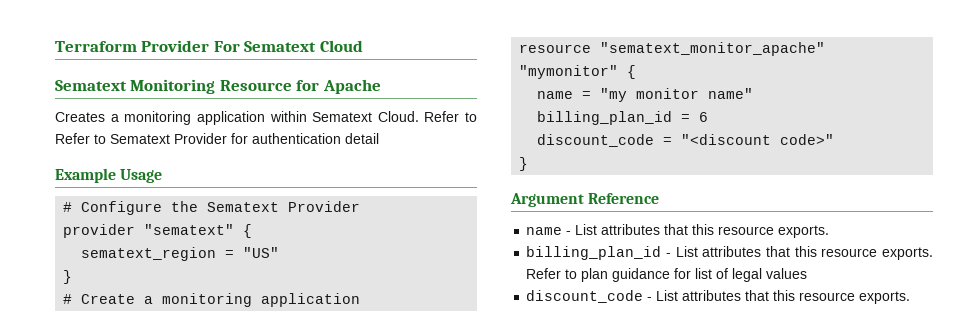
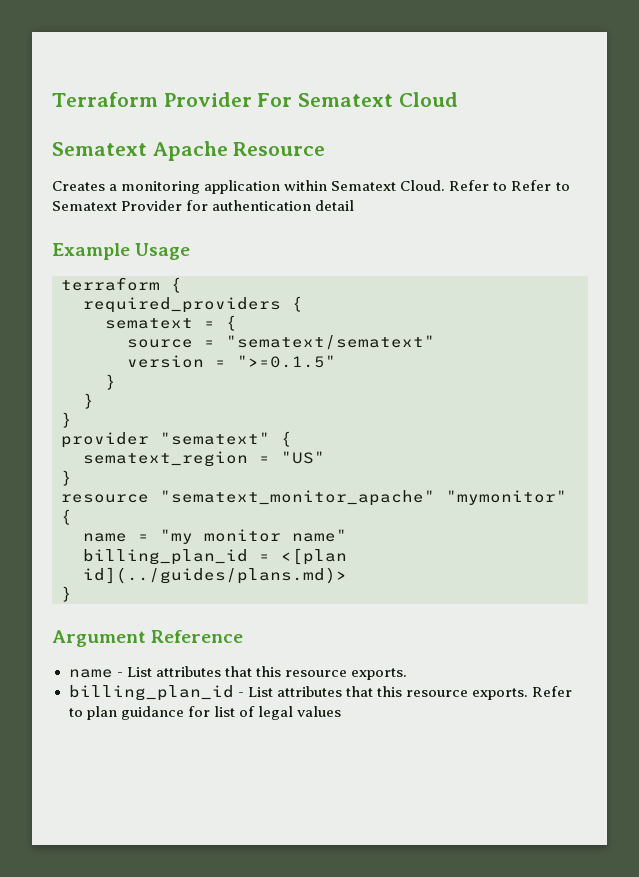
- Sematext Monitoring Resource for Apache
+ Sematext Apache Resource
- # Configure the Sematext Provider
+ terraform {
+ required_providers {
+ sematext = {
+ source = "sematext/sematext"
+ version = ">=0.1.5"
+ }
+ }
+ }
- # Create a monitoring application
- billing_plan_id = 6
- discount_code = "<discount code>"
+ billing_plan_id = <[plan id](../guides/plans.md)>
- discount_code - List attributes that this resource exports.

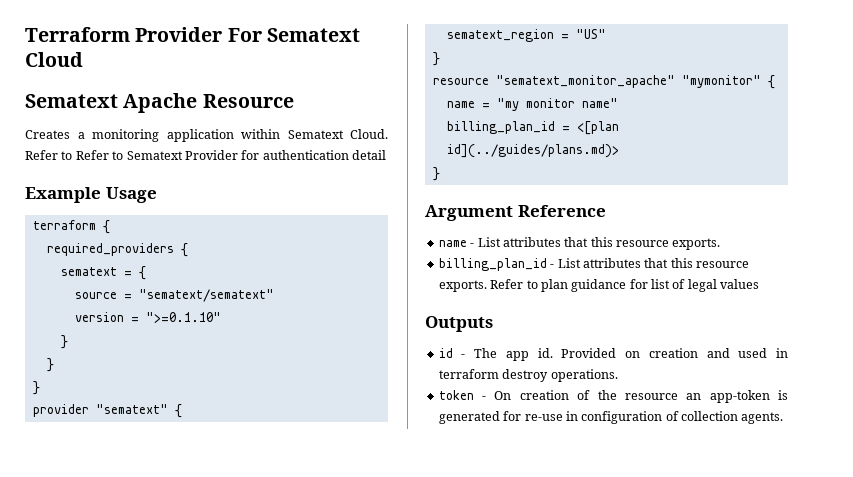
- version = ">=0.1.5"
+ version = ">=0.1.10"
+ Outputs
+ id - The app id. Provided on creation and used in terraform destroy operations.
+ token - On creation of the resource an app-token is generated for re-use in configuration of collection agents.

